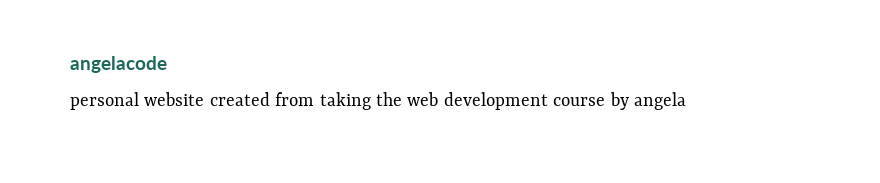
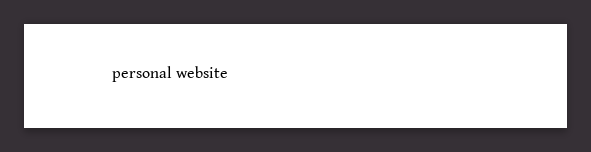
- angelacode
- personal website created from taking the web development course by angela
+ personal website

